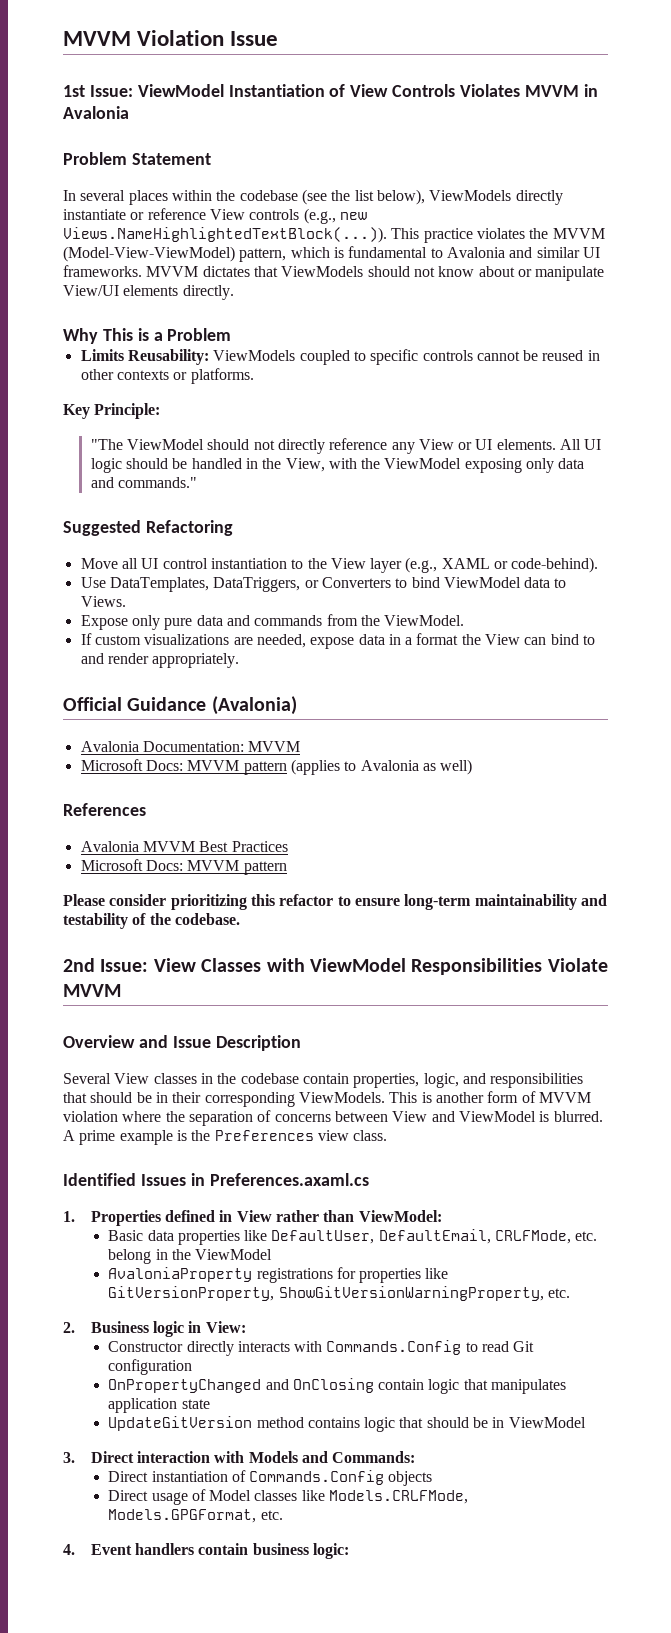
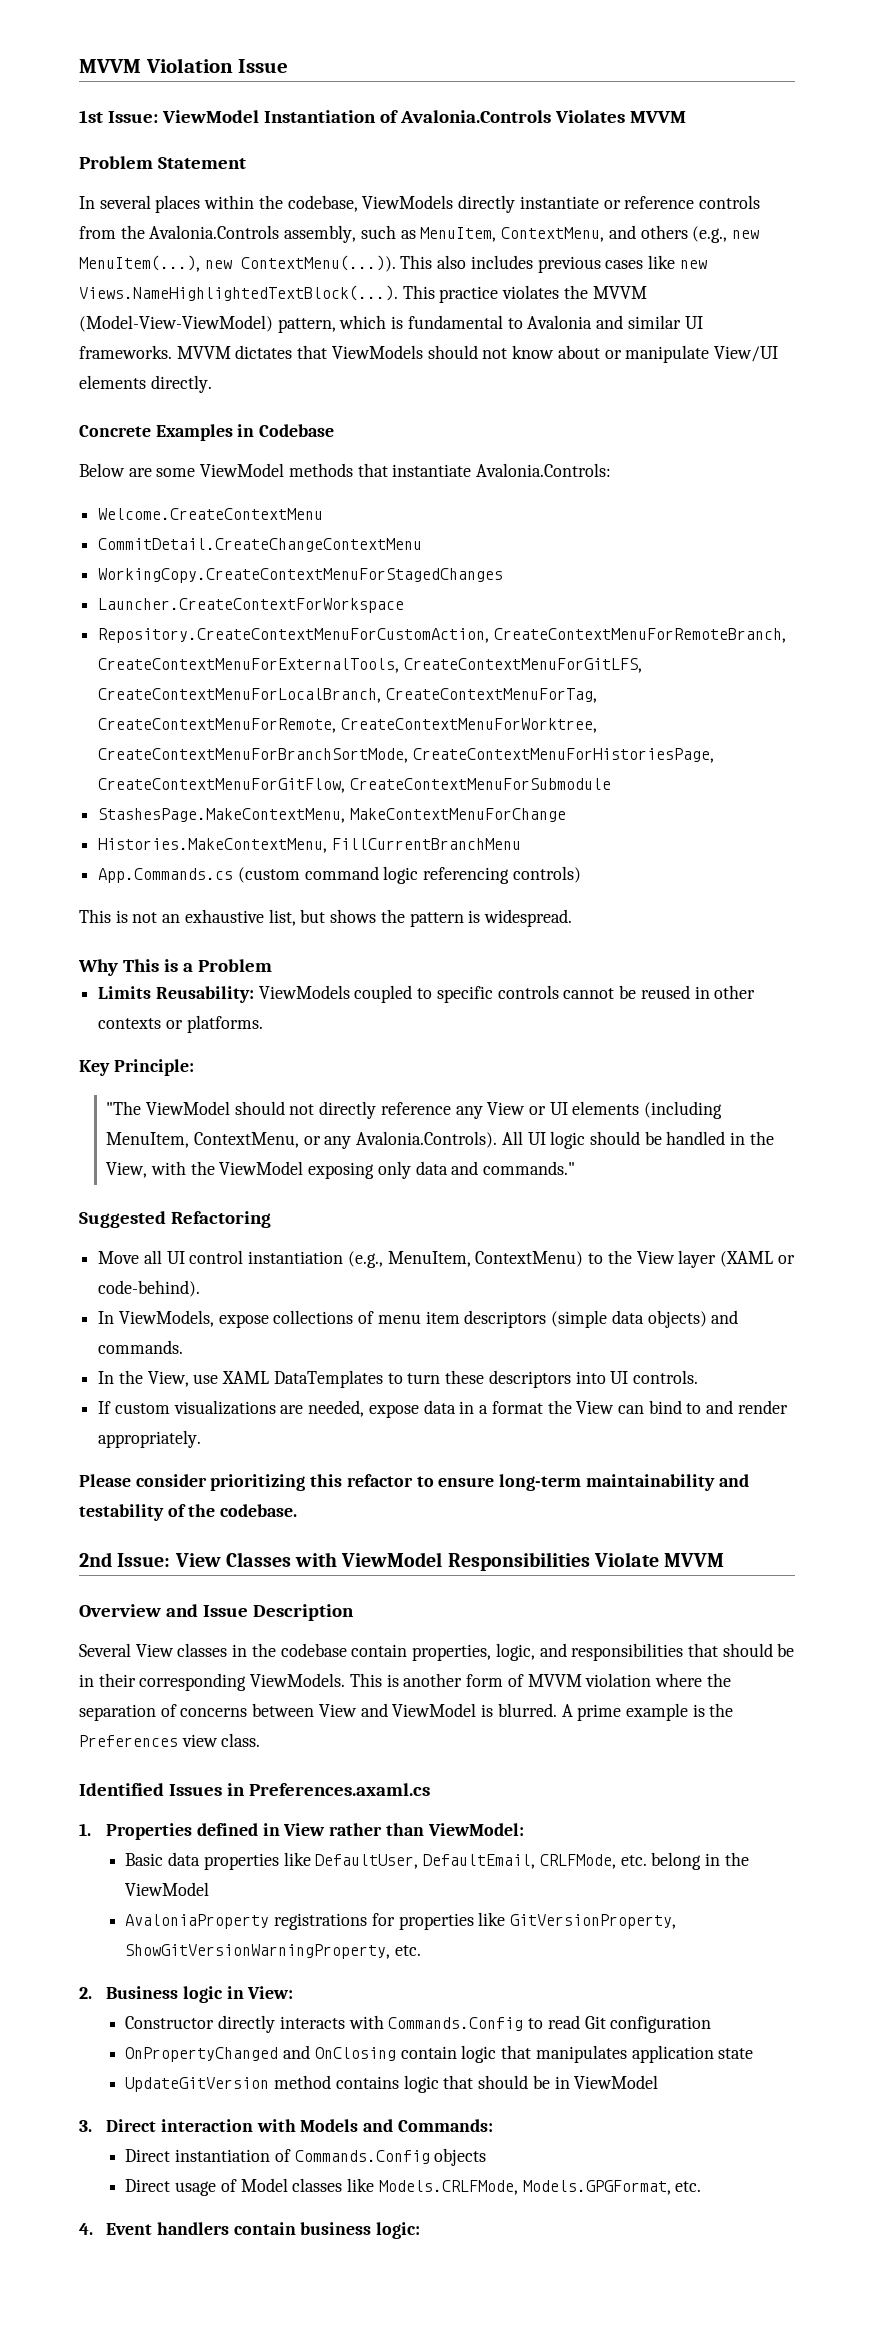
- 1st Issue: ViewModel Instantiation of View Controls Violates MVVM in Avalonia
+ 1st Issue: ViewModel Instantiation of Avalonia.Controls Violates MVVM
- In several places within the codebase (see the list below), ViewModels directly instantiate or reference View controls (e.g., new Views.NameHighlightedTextBlock(...)). This practice violates the MVVM (Model-View-ViewModel) pattern, which is fundamental to Avalonia and similar UI frameworks.
+ In several places within the codebase, ViewModels directly instantiate or reference controls from the Avalonia.Controls assembly, such as MenuItem, ContextMenu, and others (e.g., new MenuItem(...), new ContextMenu(...)). This also includes previous cases like new Views.NameHighlightedTextBlock(...). This practice violates the MVVM (Model-View-ViewModel) pattern, which is fundamental to Avalonia and similar UI frameworks.
+ Concrete Examples in Codebase
+ Below are some ViewModel methods that instantiate Avalonia.Controls:
+ Welcome.CreateContextMenu
+ CommitDetail.CreateChangeContextMenu
+ WorkingCopy.CreateContextMenuForStagedChanges
+ Launcher.CreateContextForWorkspace
+ Repository.CreateContextMenuForCustomAction, CreateContextMenuForRemoteBranch, CreateContextMenuForExternalTools, CreateContextMenuForGitLFS, CreateContextMenuForLocalBranch, CreateContextMenuForTag, CreateContextMenuForRemote, CreateContextMenuForWorktree, CreateContextMenuForBranchSortMode, CreateContextMenuForHistoriesPage, CreateContextMenuForGitFlow, CreateContextMenuForSubmodule
+ StashesPage.MakeContextMenu, MakeContextMenuForChange
+ Histories.MakeContextMenu, FillCurrentBranchMenu
+ App.Commands.cs (custom command logic referencing controls)
+ This is not an exhaustive list, but shows the pattern is widespread.
- "The ViewModel should not directly reference any View or UI elements. All UI logic should be handled in the View, with the ViewModel exposing only data and commands."
+ "The ViewModel should not directly reference any View or UI elements (including MenuItem, ContextMenu, or any Avalonia.Controls). All UI logic should be handled in the View, with the ViewModel exposing only data and commands."
- Move all UI control instantiation to the View layer (e.g., XAML or code-behind).
+ Move all UI control instantiation (e.g., MenuItem, ContextMenu) to the View layer (XAML or code-behind).
- Use DataTemplates, DataTriggers, or Converters to bind ViewModel data to Views.
- Expose only pure data and commands from the ViewModel.
+ In ViewModels, expose collections of menu item descriptors (simple data objects) and commands.
+ In the View, use XAML DataTemplates to turn these descriptors into UI controls.
- Official Guidance (Avalonia)
- Avalonia Documentation: MVVM
- Microsoft Docs: MVVM pattern (applies to Avalonia as well)
- References
- Avalonia MVVM Best Practices
- Microsoft Docs: MVVM pattern

